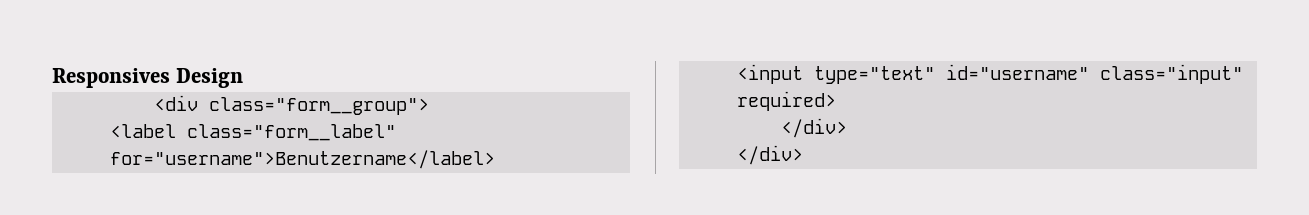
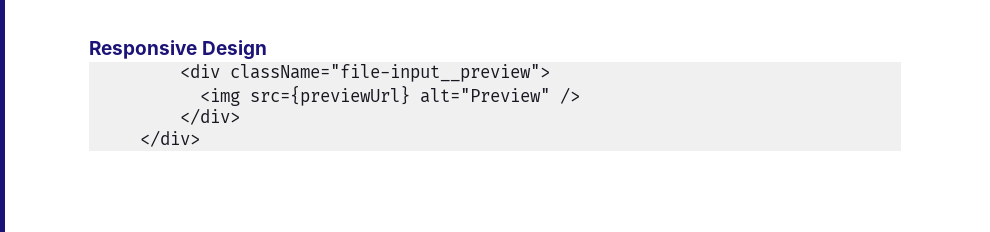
- Responsives Design
+ Responsive Design
- <div class="form__group">
- <label class="form__label" for="username">Benutzername</label>
- <input type="text" id="username" class="input" required>
+ <div className="file-input__preview">
+ <img src={previewUrl} alt="Preview" />

